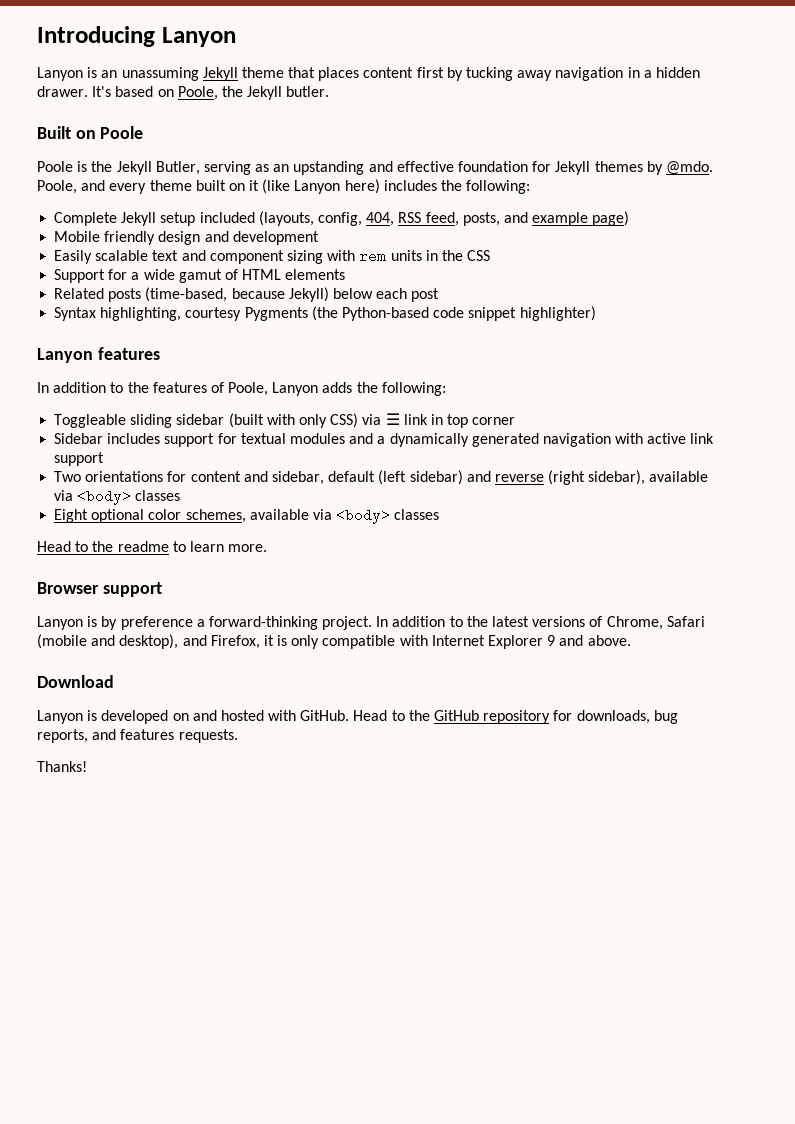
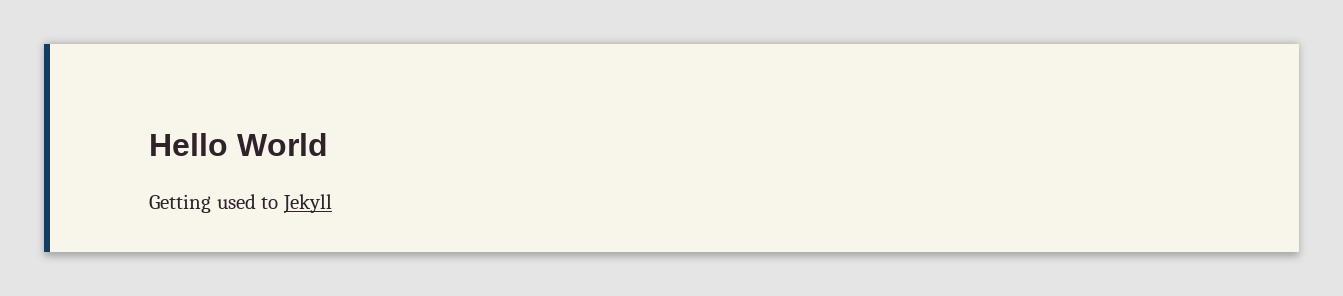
- Introducing Lanyon
- Lanyon is an unassuming Jekyll theme that places content first by tucking away navigation in a hidden drawer. It's based on Poole, the Jekyll butler.
- Built on Poole
- Poole is the Jekyll Butler, serving as an upstanding and effective foundation for Jekyll themes by @mdo. Poole, and every theme built on it (like Lanyon here) includes the following:
- Complete Jekyll setup included (layouts, config, 404, RSS feed, posts, and example page)
- Mobile friendly design and development
- Easily scalable text and component sizing with rem units in the CSS
- Support for a wide gamut of HTML elements
- Related posts (time-based, because Jekyll) below each post
- Syntax highlighting, courtesy Pygments (the Python-based code snippet highlighter)
- Lanyon features
- In addition to the features of Poole, Lanyon adds the following:
- Toggleable sliding sidebar (built with only CSS) via ☰ link in top corner
- Sidebar includes support for textual modules and a dynamically generated navigation with active link support
- Two orientations for content and sidebar, default (left sidebar) and reverse (right sidebar), available via <body> classes
- Eight optional color schemes, available via <body> classes
- Head to the readme to learn more.
- Browser support
- Lanyon is by preference a forward-thinking project. In addition to the latest versions of Chrome, Safari (mobile and desktop), and Firefox, it is only compatible with Internet Explorer 9 and above.
- Download
- Lanyon is developed on and hosted with GitHub. Head to the GitHub repository for downloads, bug reports, and features requests.
- Thanks!
+ Hello World
+ Getting used to Jekyll

